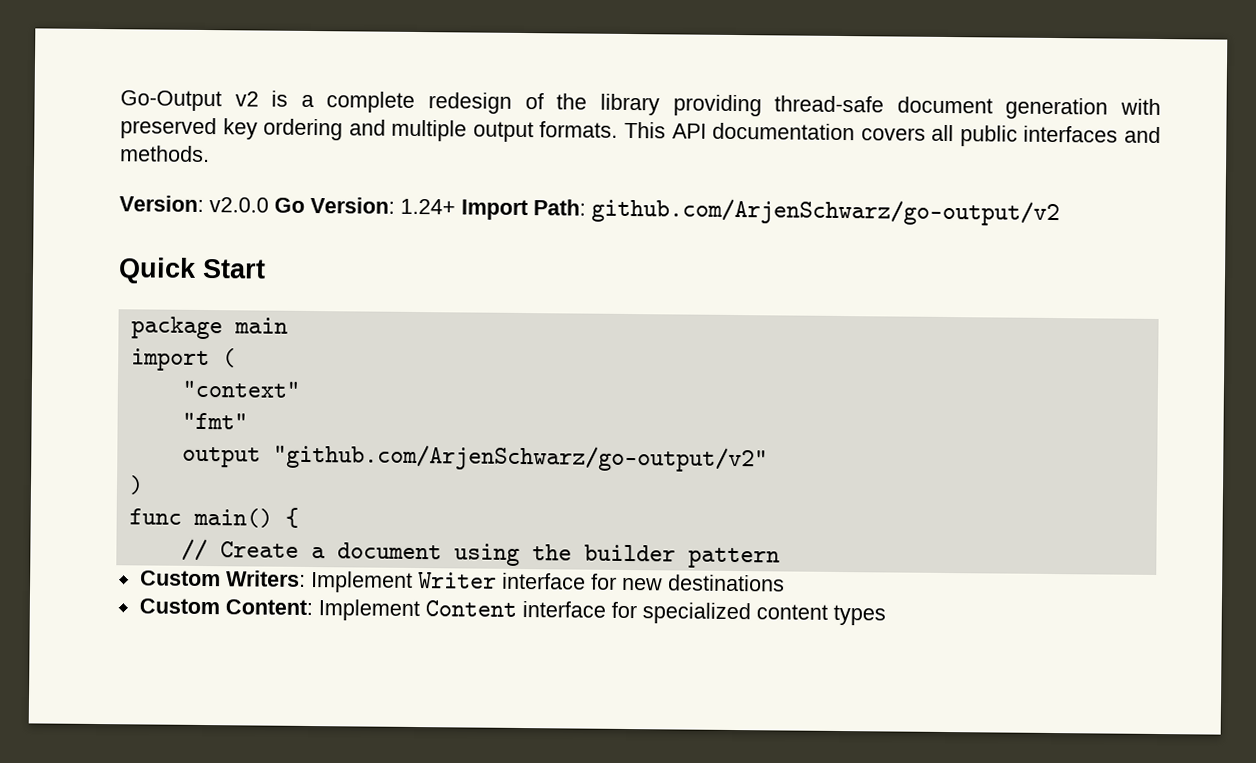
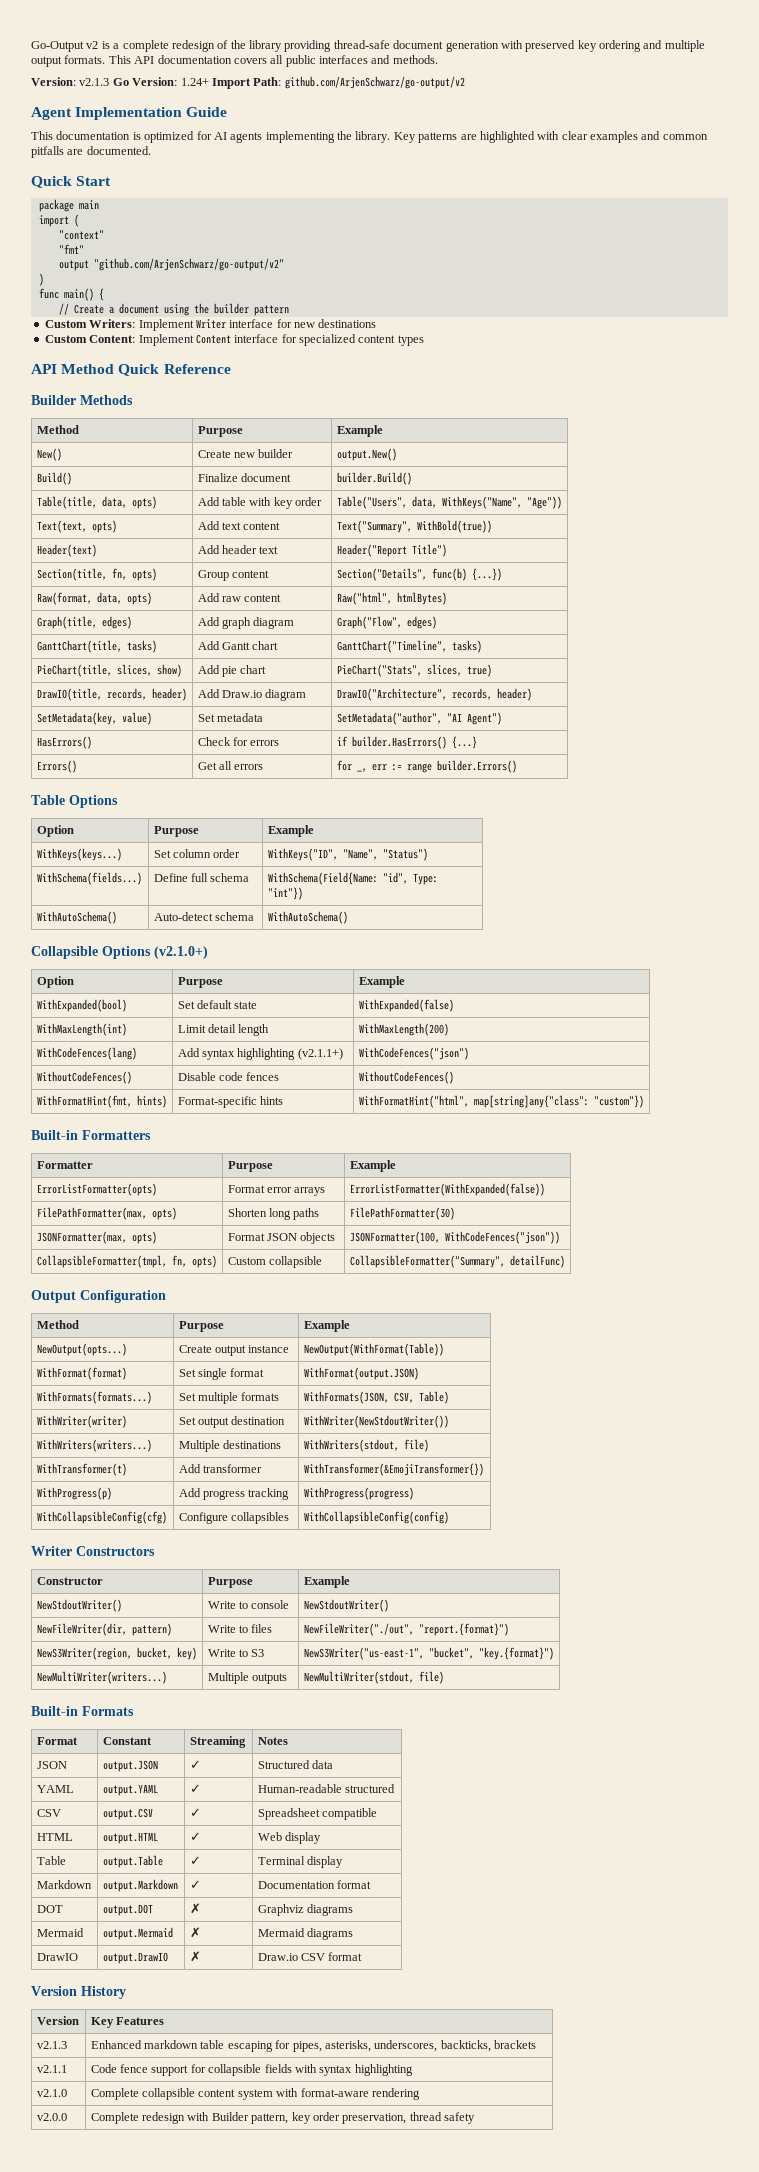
- Version: v2.0.0 Go Version: 1.24+ Import Path: github.com/ArjenSchwarz/go-output/v2
+ Version: v2.1.3 Go Version: 1.24+ Import Path: github.com/ArjenSchwarz/go-output/v2
+ Agent Implementation Guide
+ This documentation is optimized for AI agents implementing the library. Key patterns are highlighted with clear examples and common pitfalls are documented.
+ API Method Quick Reference
+ Builder Methods
+ Method | Purpose | Example
+ New() | Create new builder | output.New()
+ Build() | Finalize document | builder.Build()
+ Table(title, data, opts) | Add table with key order | Table("Users", data, WithKeys("Name", "Age"))
+ Text(text, opts) | Add text content | Text("Summary", WithBold(true))
+ Header(text) | Add header text | Header("Report Title")
+ Section(title, fn, opts) | Group content | Section("Details", func(b) {...})
+ Raw(format, data, opts) | Add raw content | Raw("html", htmlBytes)
+ Graph(title, edges) | Add graph diagram | Graph("Flow", edges)
+ GanttChart(title, tasks) | Add Gantt chart | GanttChart("Timeline", tasks)
+ PieChart(title, slices, show) | Add pie chart | PieChart("Stats", slices, true)
+ DrawIO(title, records, header) | Add Draw.io diagram | DrawIO("Architecture", records, header)
+ SetMetadata(key, value) | Set metadata | SetMetadata("author", "AI Agent")
+ HasErrors() | Check for errors | if builder.HasErrors() {...}
+ Errors() | Get all errors | for _, err := range builder.Errors()
+ Table Options
+ Option | Purpose | Example
+ WithKeys(keys...) | Set column order | WithKeys("ID", "Name", "Status")
+ WithSchema(fields...) | Define full schema | WithSchema(Field{Name: "id", Type: "int"})
+ WithAutoSchema() | Auto-detect schema | WithAutoSchema()
+ Collapsible Options (v2.1.0+)
+ Option | Purpose | Example
+ WithExpanded(bool) | Set default state | WithExpanded(false)
+ WithMaxLength(int) | Limit detail length | WithMaxLength(200)
+ WithCodeFences(lang) | Add syntax highlighting (v2.1.1+) | WithCodeFences("json")
+ WithoutCodeFences() | Disable code fences | WithoutCodeFences()
+ WithFormatHint(fmt, hints) | Format-specific hints | WithFormatHint("html", map[string]any{"class": "custom"})
+ Built-in Formatters
+ Formatter | Purpose | Example
+ ErrorListFormatter(opts) | Format error arrays | ErrorListFormatter(WithExpanded(false))
+ FilePathFormatter(max, opts) | Shorten long paths | FilePathFormatter(30)
+ JSONFormatter(max, opts) | Format JSON objects | JSONFormatter(100, WithCodeFences("json"))
+ CollapsibleFormatter(tmpl, fn, opts) | Custom collapsible | CollapsibleFormatter("Summary", detailFunc)
+ Output Configuration
+ Method | Purpose | Example
+ NewOutput(opts...) | Create output instance | NewOutput(WithFormat(Table))
+ WithFormat(format) | Set single format | WithFormat(output.JSON)
+ WithFormats(formats...) | Set multiple formats | WithFormats(JSON, CSV, Table)
+ WithWriter(writer) | Set output destination | WithWriter(NewStdoutWriter())
+ WithWriters(writers...) | Multiple destinations | WithWriters(stdout, file)
+ WithTransformer(t) | Add transformer | WithTransformer(&EmojiTransformer{})
+ WithProgress(p) | Add progress tracking | WithProgress(progress)
+ WithCollapsibleConfig(cfg) | Configure collapsibles | WithCollapsibleConfig(config)
+ Writer Constructors
+ Constructor | Purpose | Example
+ NewStdoutWriter() | Write to console | NewStdoutWriter()
+ NewFileWriter(dir, pattern) | Write to files | NewFileWriter("./out", "report.{format}")
+ NewS3Writer(region, bucket, key) | Write to S3 | NewS3Writer("us-east-1", "bucket", "key.{format}")
+ NewMultiWriter(writers...) | Multiple outputs | NewMultiWriter(stdout, file)
+ Built-in Formats
+ Format | Constant | Streaming | Notes
+ JSON | output.JSON | ✓ | Structured data
+ YAML | output.YAML | ✓ | Human-readable structured
+ CSV | output.CSV | ✓ | Spreadsheet compatible
+ HTML | output.HTML | ✓ | Web display
+ Table | output.Table | ✓ | Terminal display
+ Markdown | output.Markdown | ✓ | Documentation format
+ DOT | output.DOT | ✗ | Graphviz diagrams
+ Mermaid | output.Mermaid | ✗ | Mermaid diagrams
+ DrawIO | output.DrawIO | ✗ | Draw.io CSV format
+ Version History
+ Version | Key Features
+ v2.1.3 | Enhanced markdown table escaping for pipes, asterisks, underscores, backticks, brackets
+ v2.1.1 | Code fence support for collapsible fields with syntax highlighting
+ v2.1.0 | Complete collapsible content system with format-aware rendering
+ v2.0.0 | Complete redesign with Builder pattern, key order preservation, thread safety

